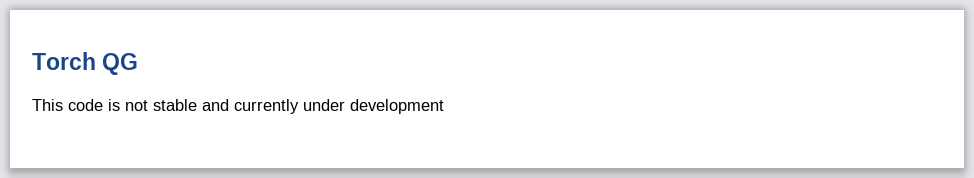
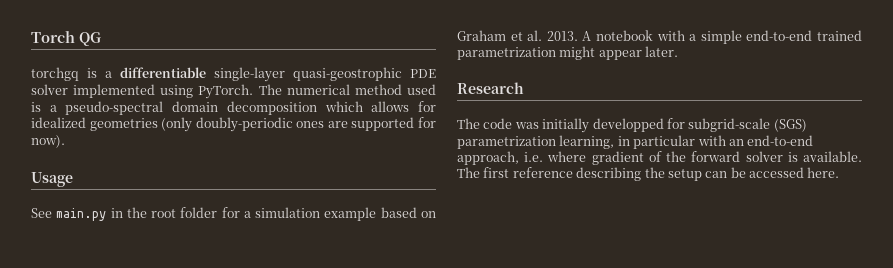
- This code is not stable and currently under development
+ torchgq is a differentiable single-layer quasi-geostrophic PDE solver implemented using PyTorch. The numerical method used is a pseudo-spectral domain decomposition which allows for idealized geometries (only doubly-periodic ones are supported for now).
+ Usage
+ See main.py in the root folder for a simulation example based on Graham et al. 2013. A notebook with a simple end-to-end trained parametrization might appear later.
+ Research
+ The code was initially developped for subgrid-scale (SGS) parametrization learning, in particular with an end-to-end approach, i.e. where gradient of the forward solver is available. The first reference describing the setup can be accessed here.

